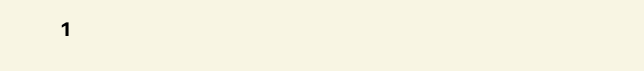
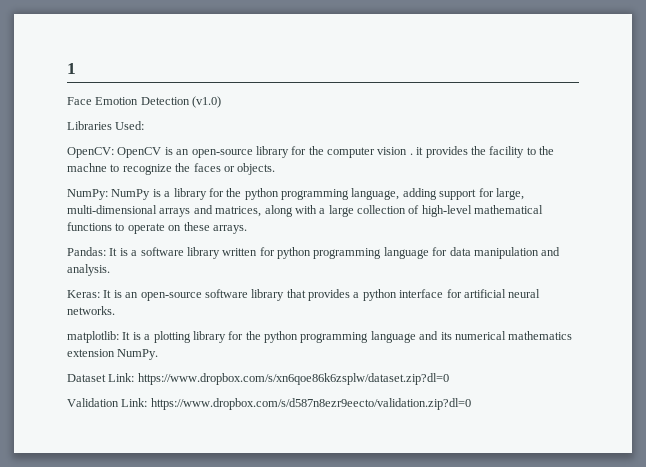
+ Face Emotion Detection (v1.0)
+ Libraries Used:
+ OpenCV: OpenCV is an open-source library for the computer vision . it provides the facility to the machne to recognize the faces or objects.
+ NumPy: NumPy is a library for the python programming language, adding support for large, multi-dimensional arrays and matrices, along with a large collection of high-level mathematical functions to operate on these arrays.
+ Pandas: It is a software library written for python programming language for data manipulation and analysis.
+ Keras: It is an open-source software library that provides a python interface for artificial neural networks.
+ matplotlib: It is a plotting library for the python programming language and its numerical mathematics extension NumPy.
+ Dataset Link: https://www.dropbox.com/s/xn6qoe86k6zsplw/dataset.zip?dl=0
+ Validation Link: https://www.dropbox.com/s/d587n8ezr9eecto/validation.zip?dl=0

